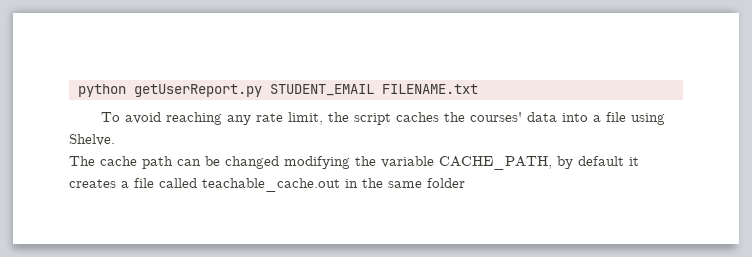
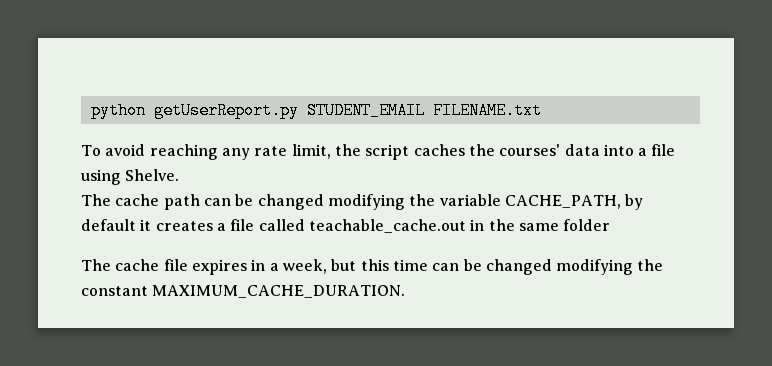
+ The cache file expires in a week, but this time can be changed modifying the constant MAXIMUM_CACHE_DURATION.

